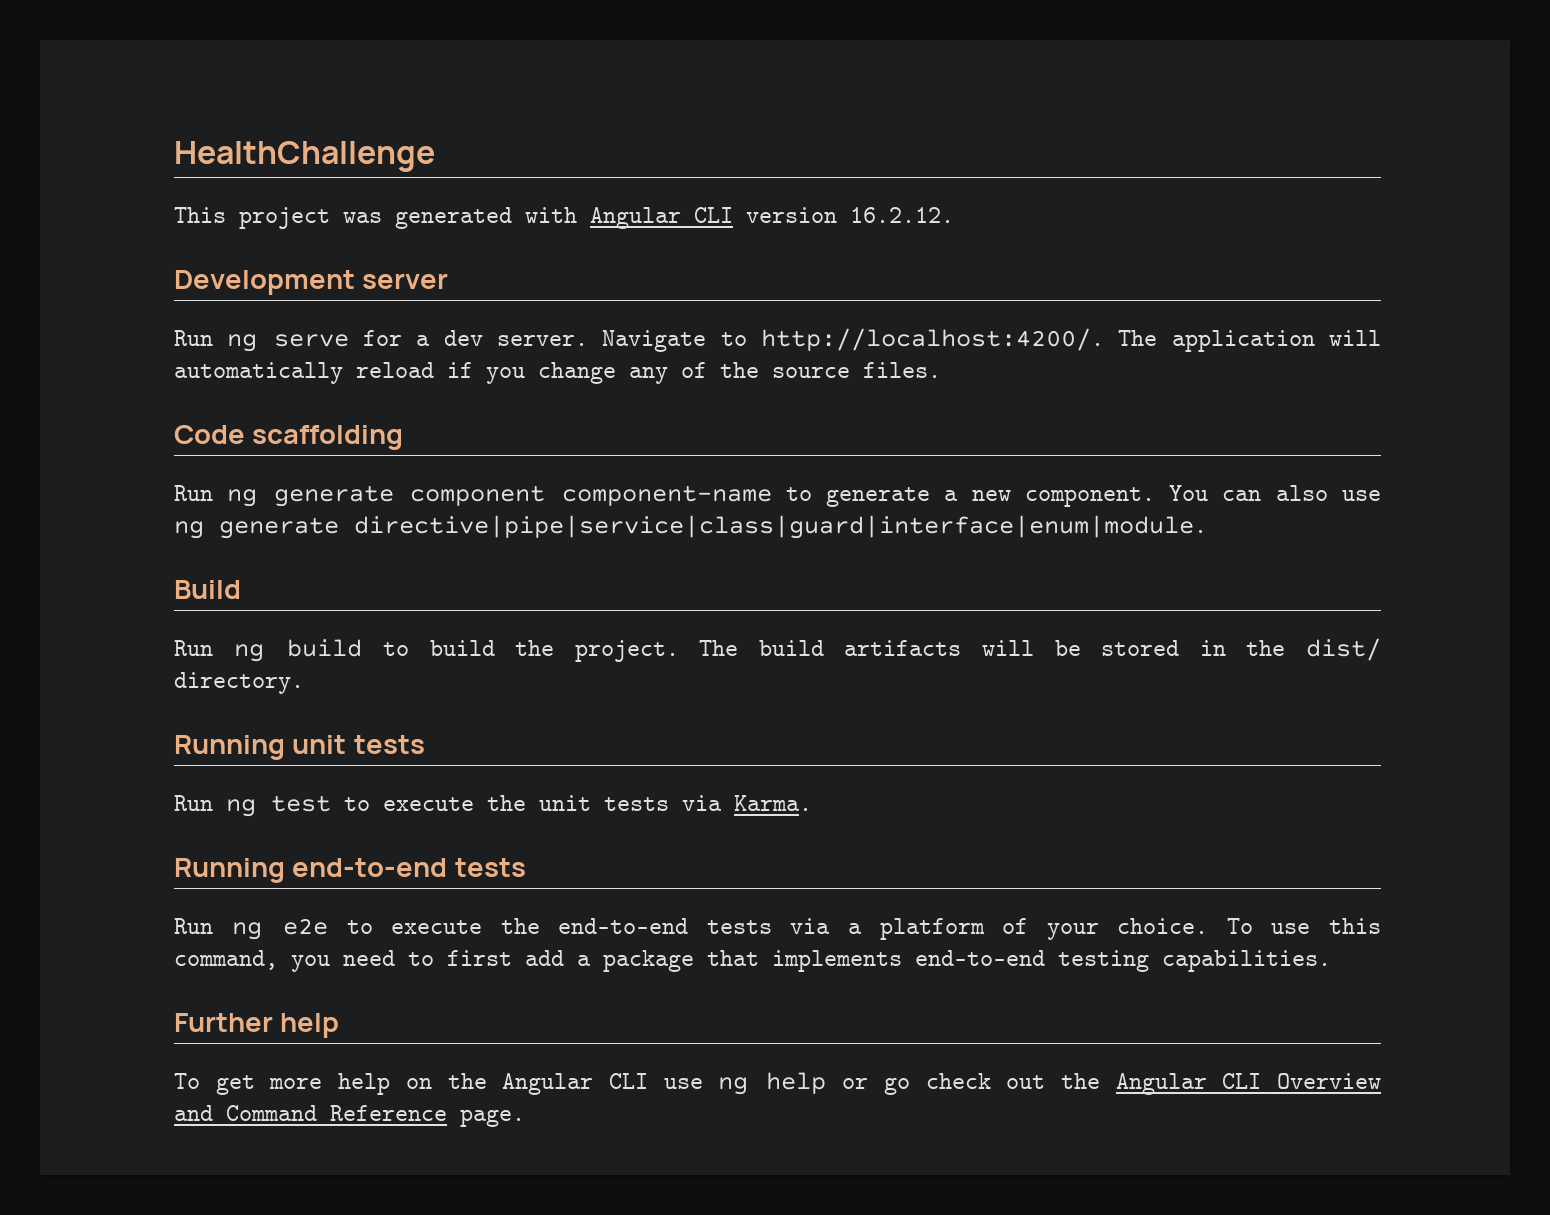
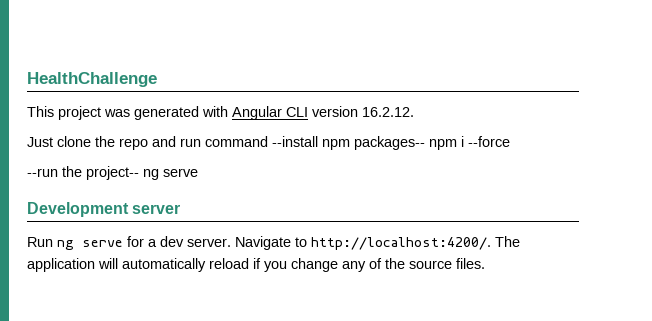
+ Just clone the repo and run command --install npm packages-- npm i --force
+ --run the project-- ng serve
- Code scaffolding
- Run ng generate component component-name to generate a new component. You can also use ng generate directive|pipe|service|class|guard|interface|enum|module.
- Build
- Run ng build to build the project. The build artifacts will be stored in the dist/ directory.
- Running unit tests
- Run ng test to execute the unit tests via Karma.
- Running end-to-end tests
- Run ng e2e to execute the end-to-end tests via a platform of your choice. To use this command, you need to first add a package that implements end-to-end testing capabilities.
- Further help
- To get more help on the Angular CLI use ng help or go check out the Angular CLI Overview and Command Reference page.

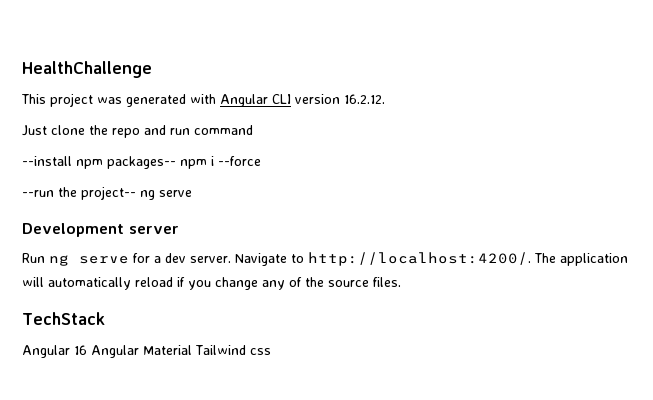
- Just clone the repo and run command --install npm packages-- npm i --force
+ Just clone the repo and run command
+ --install npm packages-- npm i --force
+ TechStack
+ Angular 16 Angular Material Tailwind css

